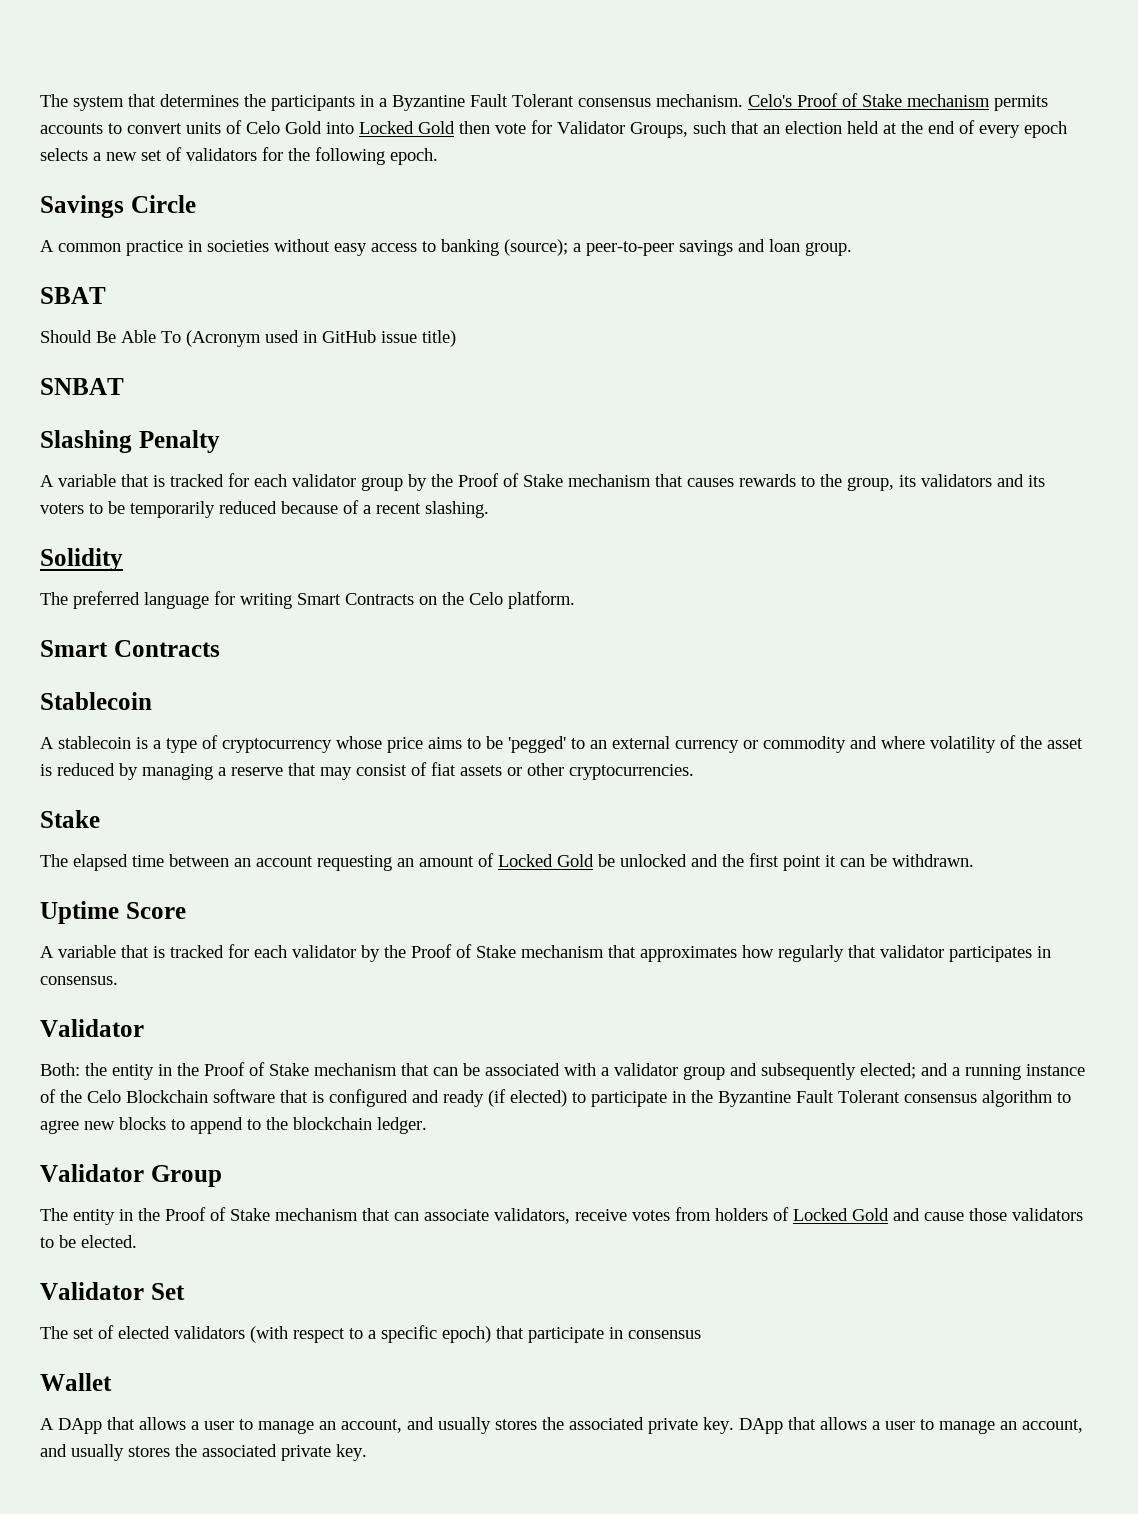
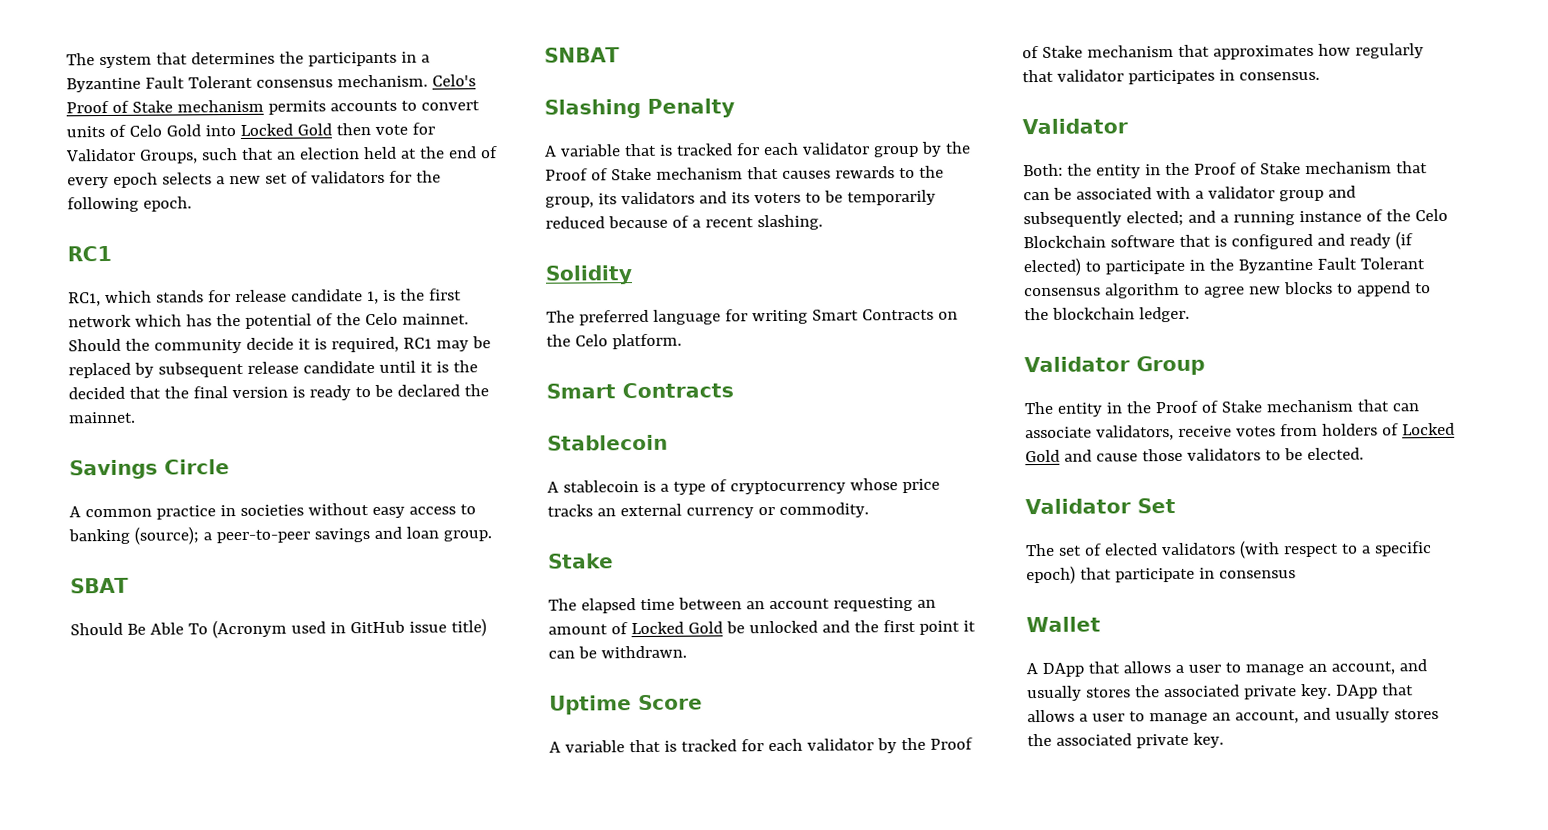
  Celo's Proof of Stake mechanism permits accounts to convert units of Celo Gold into Locked Gold then vote for Validator Groups, such that an election held at the end of every epoch selects a new set of validators for the following epoch.
+ RC1
+ RC1, which stands for release candidate 1, is the first network which has the potential of the Celo mainnet. Should the community decide it is required, RC1 may be replaced by subsequent release candidate until it is the decided that the final version is ready to be declared the mainnet.
- A stablecoin is a type of cryptocurrency whose price aims to be 'pegged' to an external currency or commodity and where volatility of the asset is reduced by managing a reserve that may consist of fiat assets or other cryptocurrencies.
+ A stablecoin is a type of cryptocurrency whose price tracks an external currency or commodity.

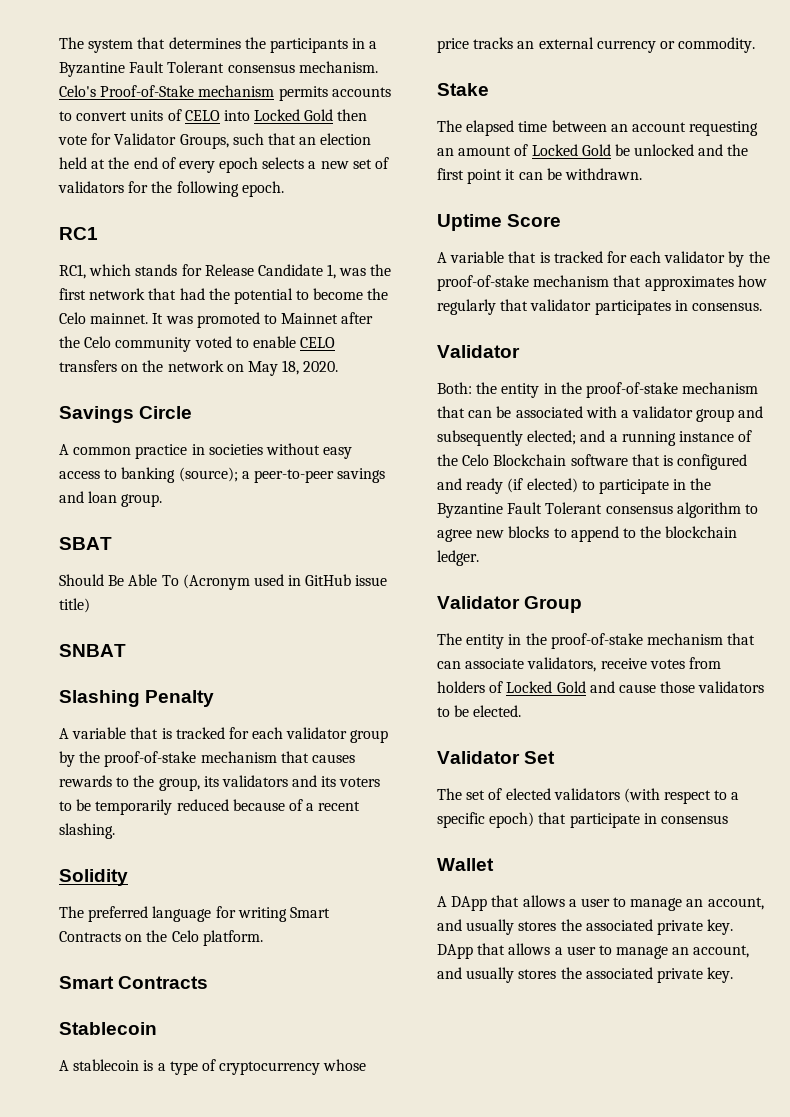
- Celo's Proof of Stake mechanism permits accounts to convert units of Celo Gold into Locked Gold then vote for Validator Groups, such that an election held at the end of every epoch selects a new set of validators for the following epoch.
+ Celo's Proof-of-Stake mechanism permits accounts to convert units of CELO into Locked Gold then vote for Validator Groups, such that an election held at the end of every epoch selects a new set of validators for the following epoch.
- RC1, which stands for release candidate 1, is the first network which has the potential of the Celo mainnet. Should the community decide it is required, RC1 may be replaced by subsequent release candidate until it is the decided that the final version is ready to be declared the mainnet.
+ RC1, which stands for Release Candidate 1, was the first network that had the potential to become the Celo mainnet. It was promoted to Mainnet after the Celo community voted to enable CELO transfers on the network on May 18, 2020.
- A variable that is tracked for each validator group by the Proof of Stake mechanism that causes rewards to the group, its validators and its voters to be temporarily reduced because of a recent slashing.
+ A variable that is tracked for each validator group by the proof-of-stake mechanism that causes rewards to the group, its validators and its voters to be temporarily reduced because of a recent slashing.
- A variable that is tracked for each validator by the Proof of Stake mechanism that approximates how regularly that validator participates in consensus.
+ A variable that is tracked for each validator by the proof-of-stake mechanism that approximates how regularly that validator participates in consensus.
- Both: the entity in the Proof of Stake mechanism that can be associated with a validator group and subsequently elected; and a running instance of the Celo Blockchain software that is configured and ready (if elected) to participate in the Byzantine Fault Tolerant consensus algorithm to agree new blocks to append to the blockchain ledger.
+ Both: the entity in the proof-of-stake mechanism that can be associated with a validator group and subsequently elected; and a running instance of the Celo Blockchain software that is configured and ready (if elected) to participate in the Byzantine Fault Tolerant consensus algorithm to agree new blocks to append to the blockchain ledger.
- The entity in the Proof of Stake mechanism that can associate validators, receive votes from holders of Locked Gold and cause those validators to be elected.
+ The entity in the proof-of-stake mechanism that can associate validators, receive votes from holders of Locked Gold and cause those validators to be elected.

